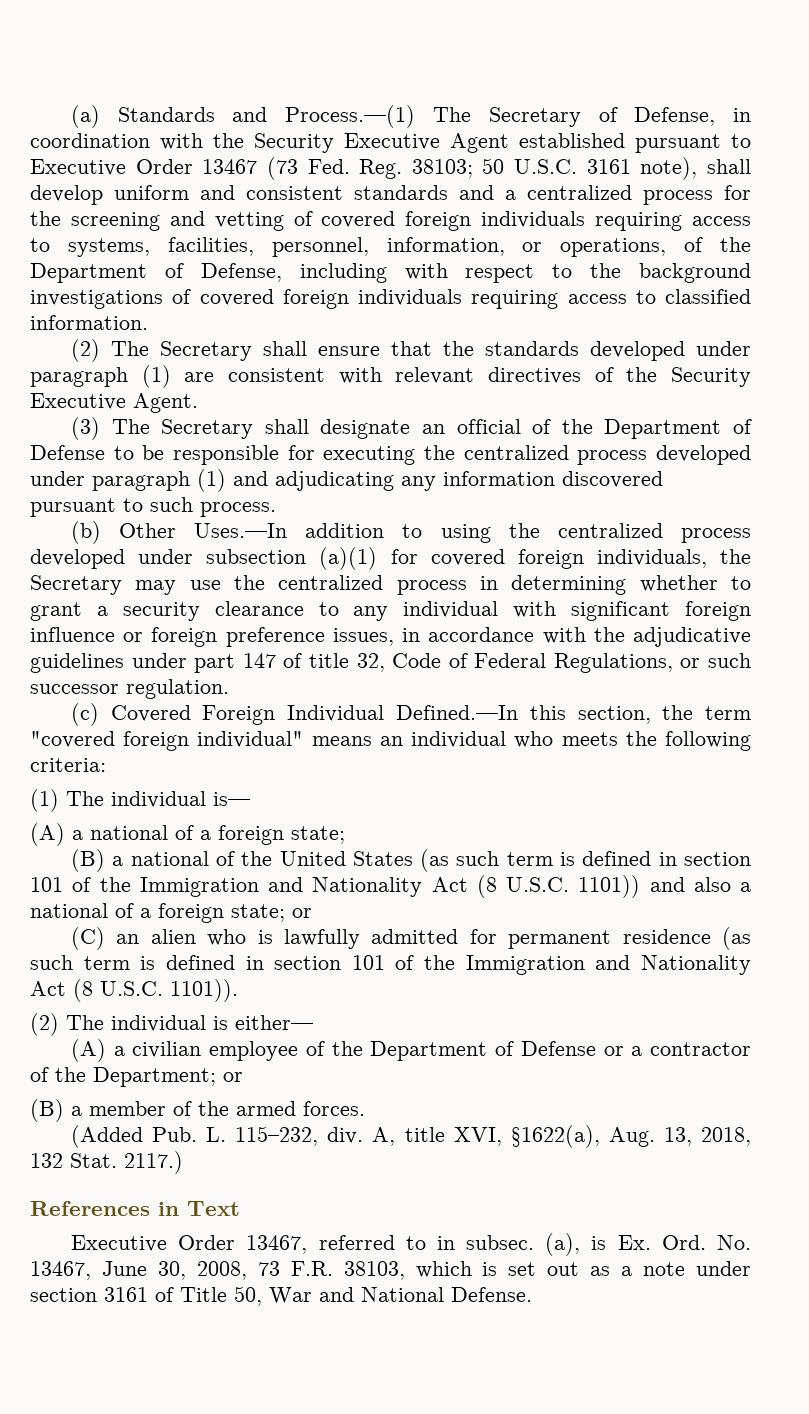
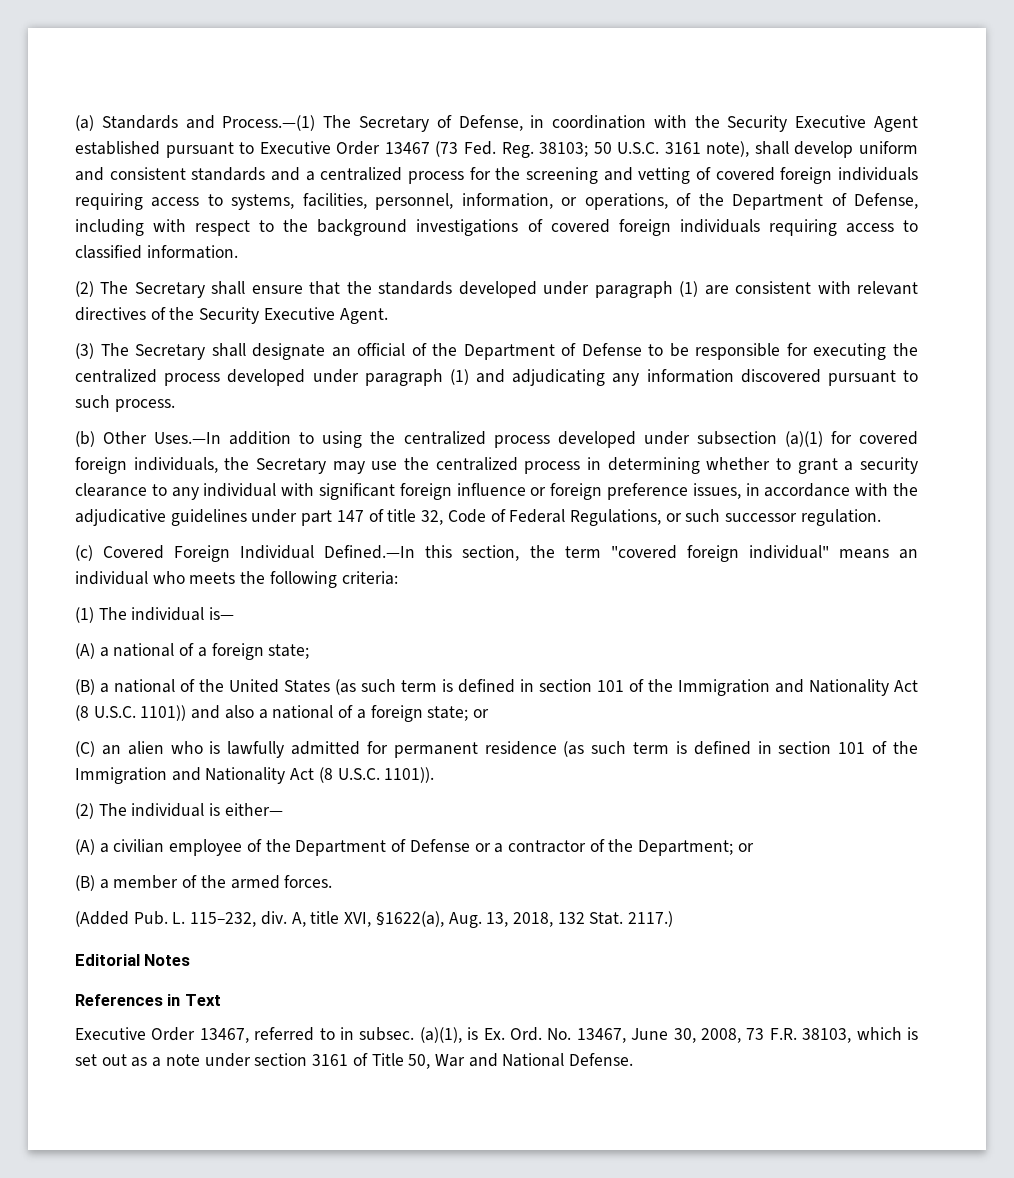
+ Editorial Notes
- (a), is Ex. Ord. No. 13467, June 30, 2008, 73 F.R. 38103, which is set out as a note under section 3161 of Title 50, War and National Defense.
+ (a)(1), is Ex. Ord. No. 13467, June 30, 2008, 73 F.R. 38103, which is set out as a note under section 3161 of Title 50, War and National Defense.

